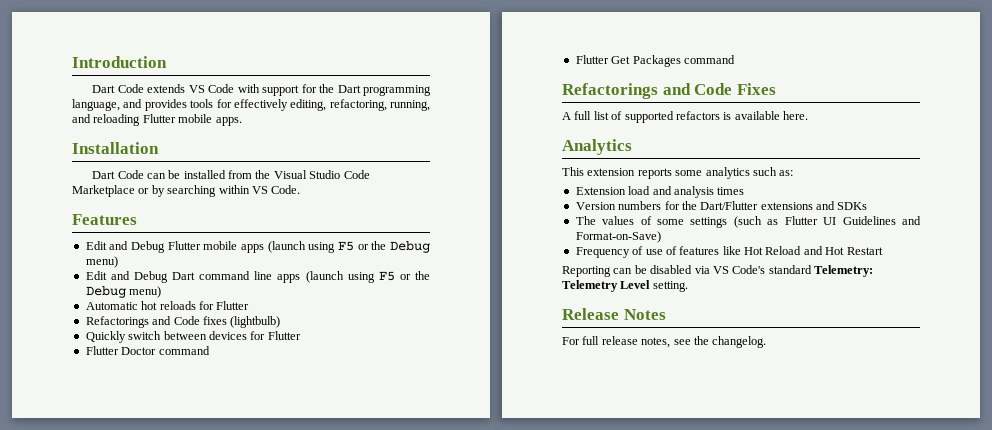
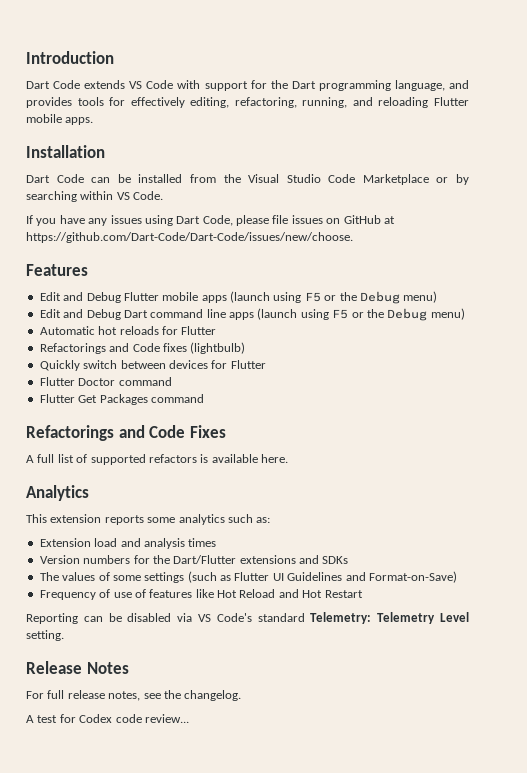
+ If you have any issues using Dart Code, please file issues on GitHub at https://github.com/Dart-Code/Dart-Code/issues/new/choose.
+ A test for Codex code review...

